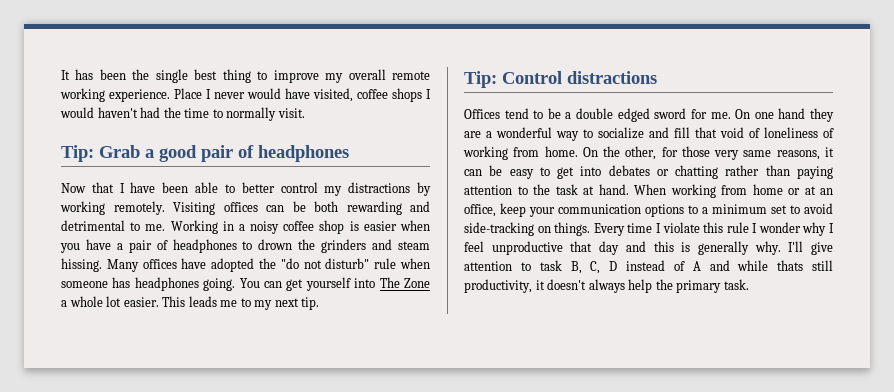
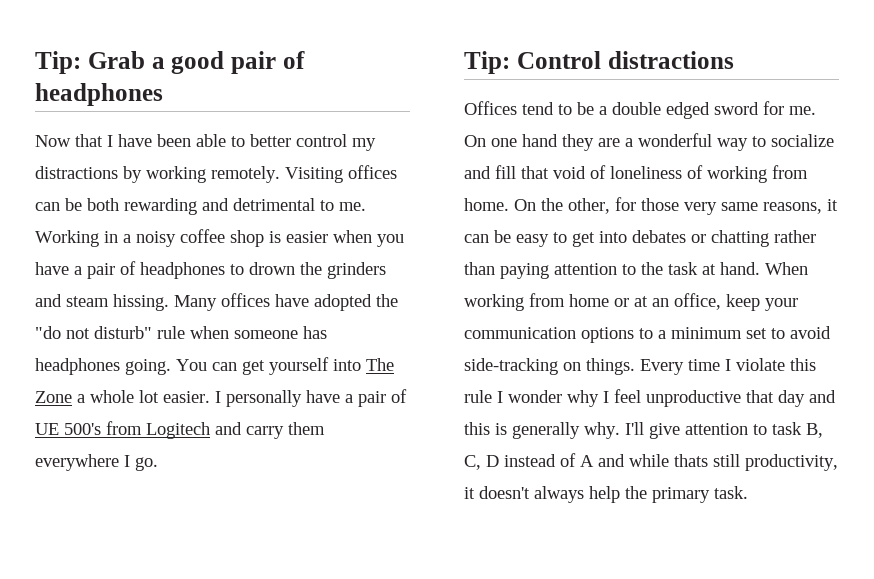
- It has been the single best thing to improve my overall remote working experience. Place I never would have visited, coffee shops I would haven't had the time to normally visit.
- This leads me to my next tip.
+ I personally have a pair of UE 500's from Logitech and carry them everywhere I go.

